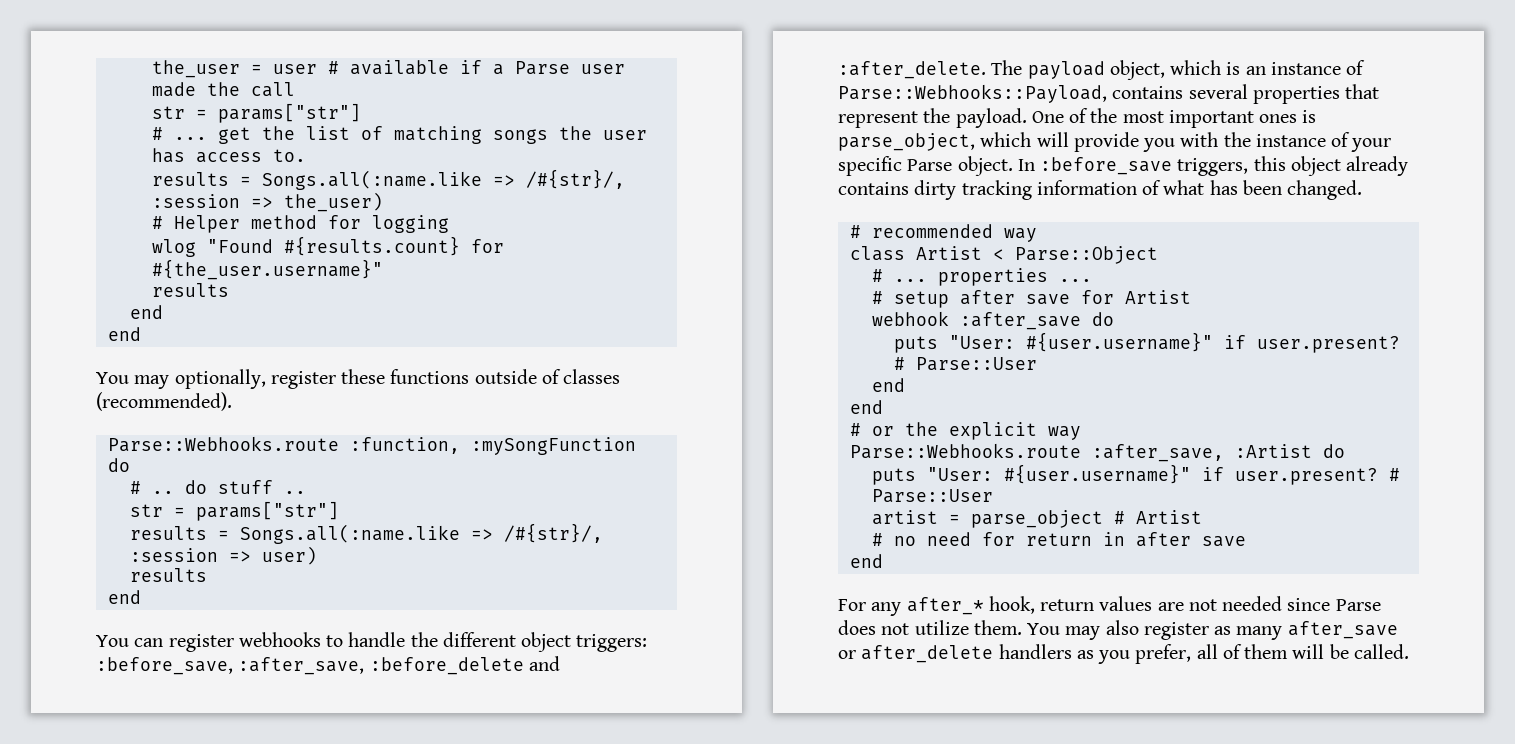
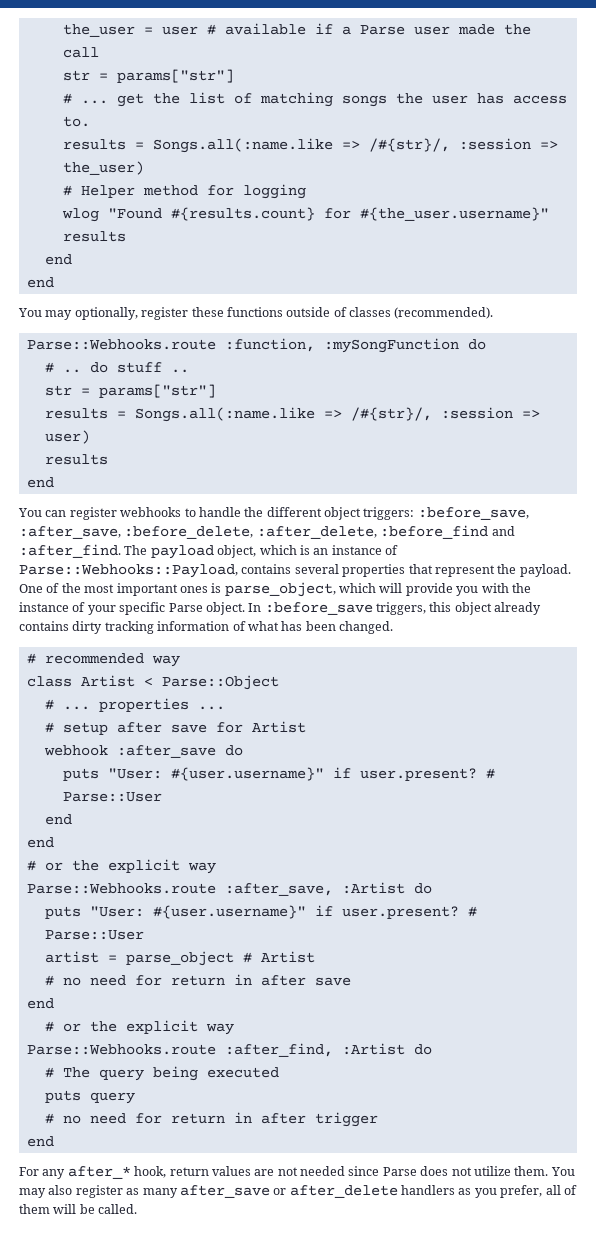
- You can register webhooks to handle the different object triggers: :before_save, :after_save, :before_delete and :after_delete.
+ You can register webhooks to handle the different object triggers: :before_save, :after_save, :before_delete, :after_delete, :before_find and :after_find.
  # no need for return in after save
+ end
+ # or the explicit way
+ Parse::Webhooks.route :after_find, :Artist do
+ # The query being executed
+ puts query
+ # no need for return in after trigger

